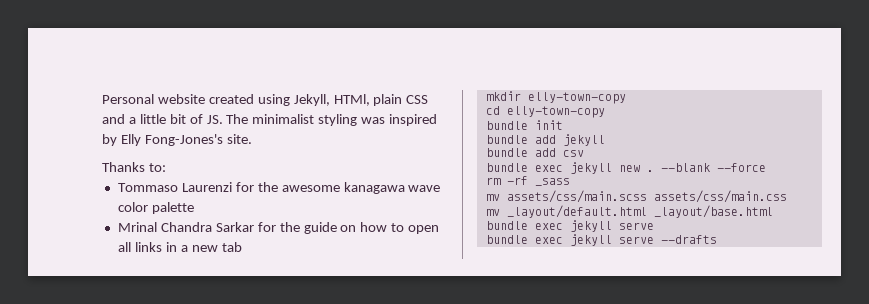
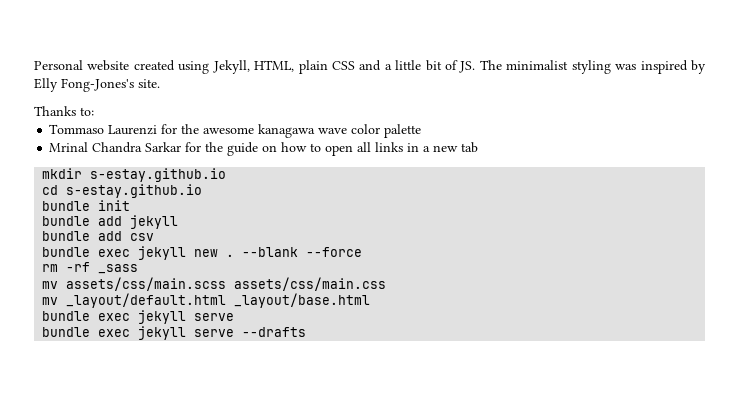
- Personal website created using Jekyll, HTMl, plain CSS and a little bit of JS. The minimalist styling was inspired by Elly Fong-Jones's site.
+ Personal website created using Jekyll, HTML, plain CSS and a little bit of JS. The minimalist styling was inspired by Elly Fong-Jones's site.
- mkdir elly-town-copy
+ mkdir s-estay.github.io
- cd elly-town-copy
+ cd s-estay.github.io

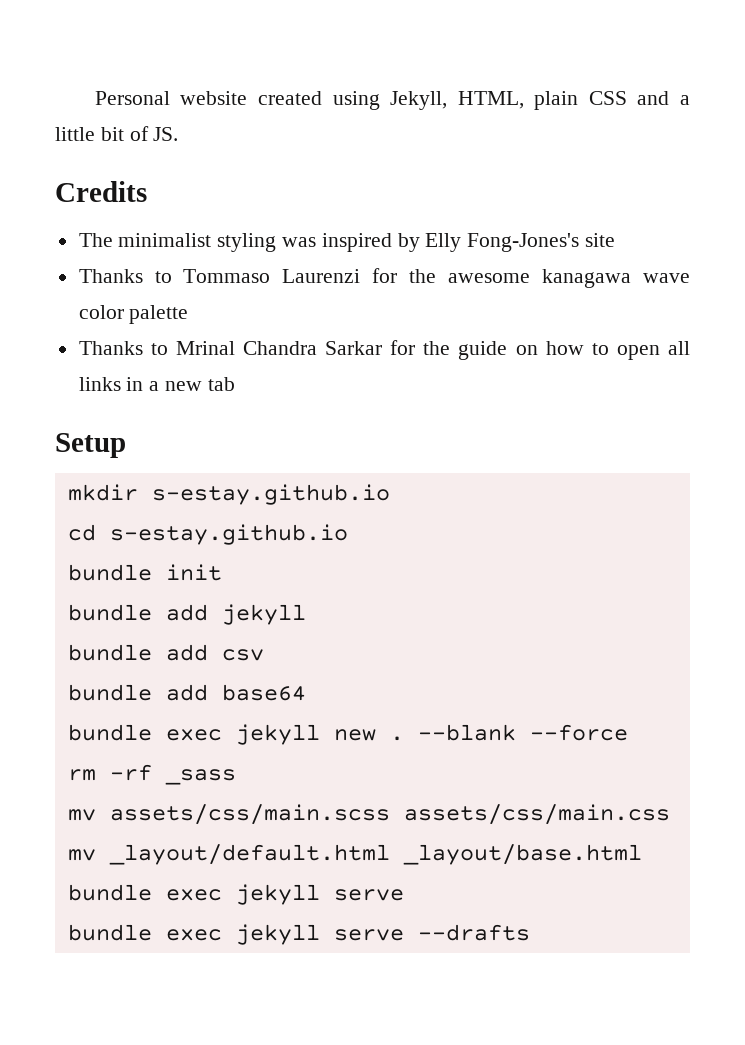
- Personal website created using Jekyll, HTML, plain CSS and a little bit of JS. The minimalist styling was inspired by Elly Fong-Jones's site.
- Thanks to:
- Tommaso Laurenzi for the awesome kanagawa wave color palette
+ Personal website created using Jekyll, HTML, plain CSS and a little bit of JS.
+ Credits
+ The minimalist styling was inspired by Elly Fong-Jones's site
+ Thanks to Tommaso Laurenzi for the awesome kanagawa wave color palette
- Mrinal Chandra Sarkar for the guide on how to open all links in a new tab
+ Thanks to Mrinal Chandra Sarkar for the guide on how to open all links in a new tab
+ Setup
+ bundle add base64

